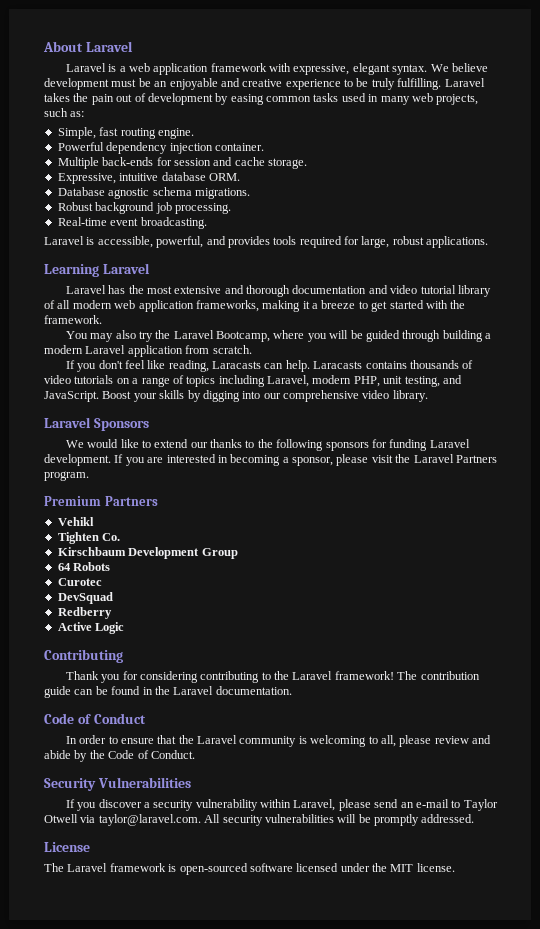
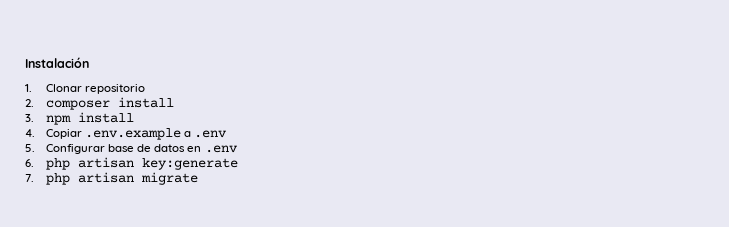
- About Laravel
- Laravel is a web application framework with expressive, elegant syntax. We believe development must be an enjoyable and creative experience to be truly fulfilling. Laravel takes the pain out of development by easing common tasks used in many web projects, such as:
- Simple, fast routing engine.
- Powerful dependency injection container.
- Multiple back-ends for session and cache storage.
- Expressive, intuitive database ORM.
- Database agnostic schema migrations.
- Robust background job processing.
- Real-time event broadcasting.
- Laravel is accessible, powerful, and provides tools required for large, robust applications.
- Learning Laravel
- Laravel has the most extensive and thorough documentation and video tutorial library of all modern web application frameworks, making it a breeze to get started with the framework.
- You may also try the Laravel Bootcamp, where you will be guided through building a modern Laravel application from scratch.
- If you don't feel like reading, Laracasts can help. Laracasts contains thousands of video tutorials on a range of topics including Laravel, modern PHP, unit testing, and JavaScript. Boost your skills by digging into our comprehensive video library.
- Laravel Sponsors
- We would like to extend our thanks to the following sponsors for funding Laravel development. If you are interested in becoming a sponsor, please visit the Laravel Partners program.
- Premium Partners
- Vehikl
- Tighten Co.
- Kirschbaum Development Group
- 64 Robots
- Curotec
- DevSquad
- Redberry
- Active Logic
- Contributing
- Thank you for considering contributing to the Laravel framework! The contribution guide can be found in the Laravel documentation.
- Code of Conduct
- In order to ensure that the Laravel community is welcoming to all, please review and abide by the Code of Conduct.
- Security Vulnerabilities
- If you discover a security vulnerability within Laravel, please send an e-mail to Taylor Otwell via taylor@laravel.com. All security vulnerabilities will be promptly addressed.
- License
- The Laravel framework is open-sourced software licensed under the MIT license.
+ Instalación
+ 1. Clonar repositorio
+ 2. composer install
+ 3. npm install
+ 4. Copiar .env.example a .env
+ 5. Configurar base de datos en .env
+ 6. php artisan key:generate
+ 7. php artisan migrate

